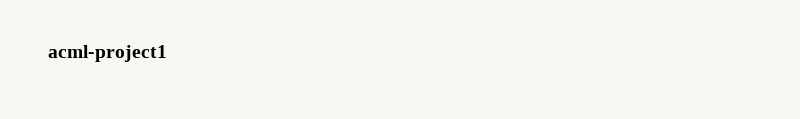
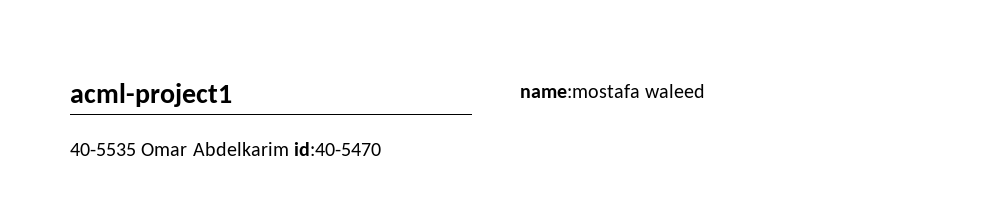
+ 40-5535 Omar Abdelkarim id:40-5470 name:mostafa waleed

